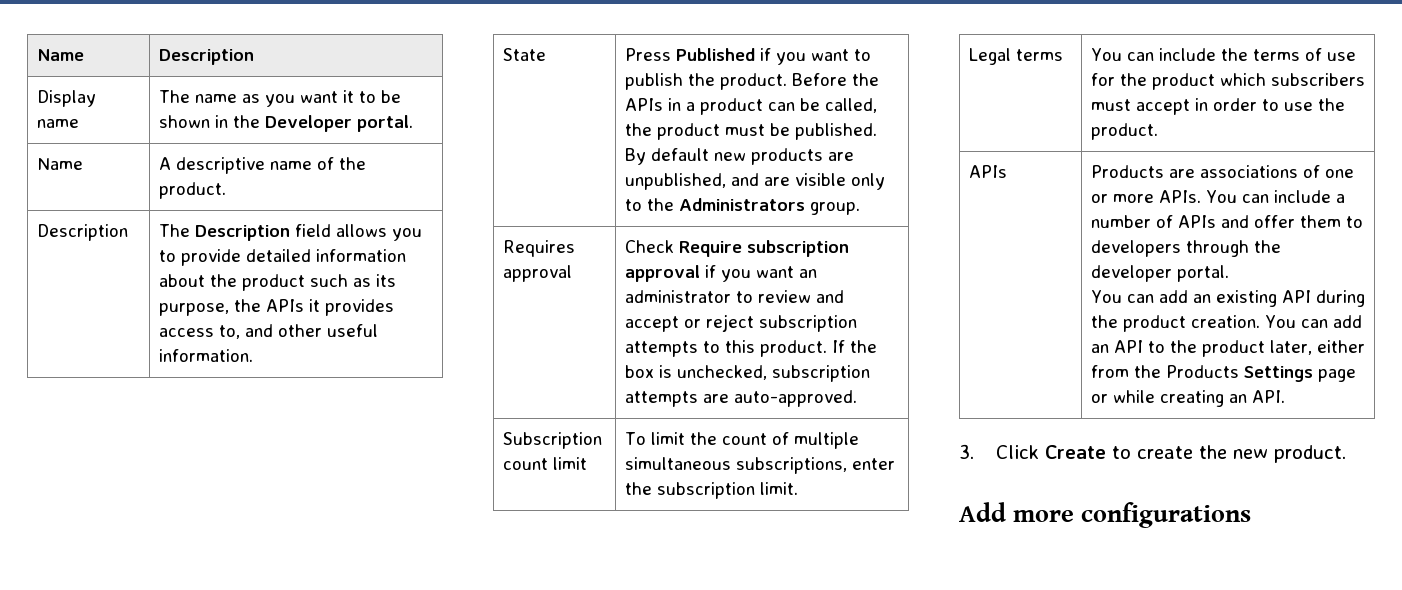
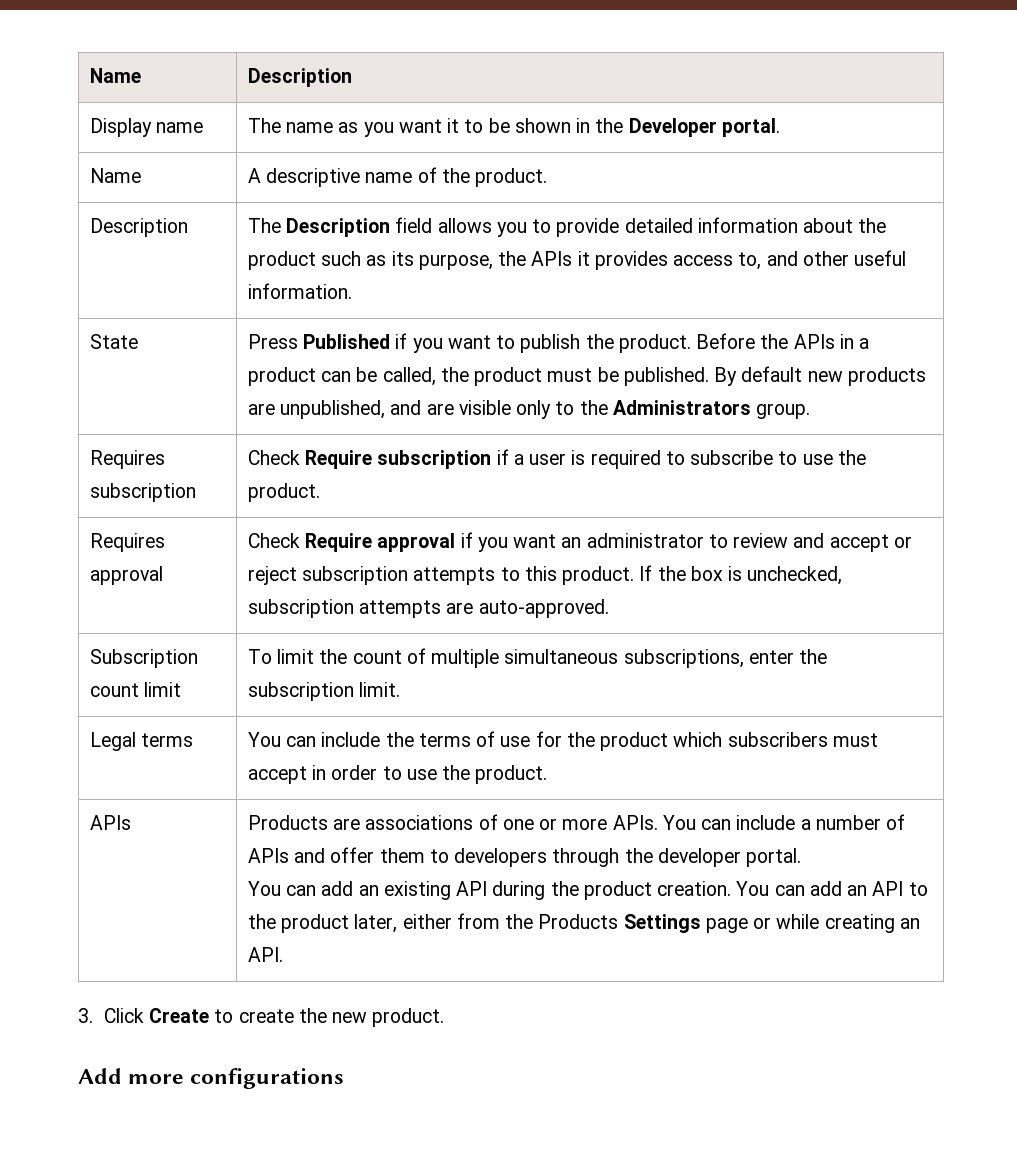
+ Requires subscription | Check Require subscription if a user is required to subscribe to use the product.
- Requires approval | Check Require subscription approval if you want an administrator to review and accept or reject subscription attempts to this product. If the box is unchecked, subscription attempts are auto-approved.
+ Requires approval | Check Require approval if you want an administrator to review and accept or reject subscription attempts to this product. If the box is unchecked, subscription attempts are auto-approved.

